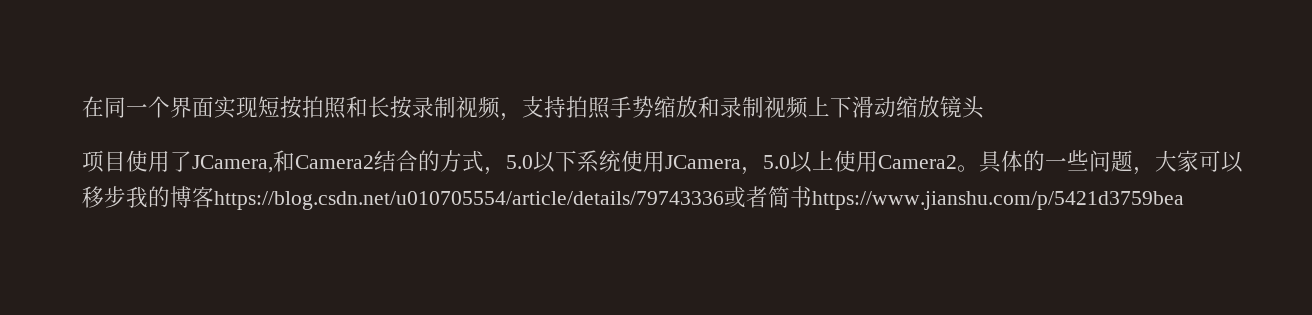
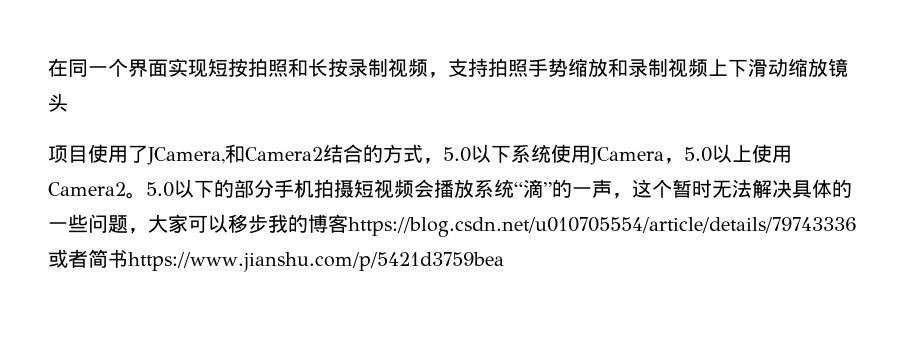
- 具体的一些问题，大家可以移步我的博客https://blog.csdn.net/u010705554/article/details/79743336或者简书https://www.jianshu.com/p/5421d3759bea
+ 5.0以下的部分手机拍摄短视频会播放系统“滴”的一声，这个暂时无法解决具体的一些问题，大家可以移步我的博客https://blog.csdn.net/u010705554/article/details/79743336或者简书https://www.jianshu.com/p/5421d3759bea

